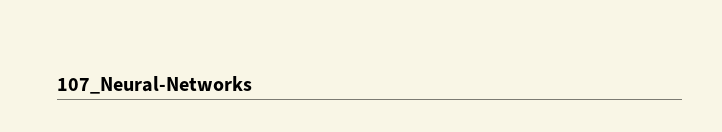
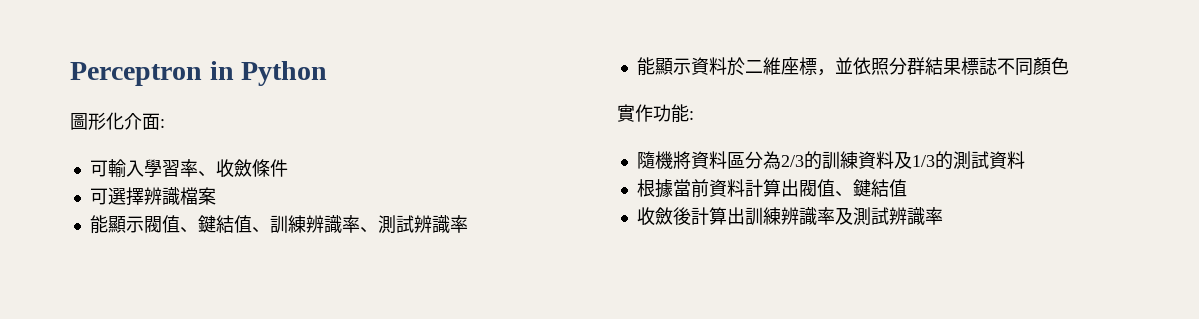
- 107_Neural-Networks
+ Perceptron in Python
+ 圖形化介面:
+ 可輸入學習率、收斂條件
+ 可選擇辨識檔案
+ 能顯示閥值、鍵結值、訓練辨識率、測試辨識率
+ 能顯示資料於二維座標，並依照分群結果標誌不同顏色
+ 實作功能:
+ 隨機將資料區分為2/3的訓練資料及1/3的測試資料
+ 根據當前資料計算出閥值、鍵結值
+ 收斂後計算出訓練辨識率及測試辨識率

